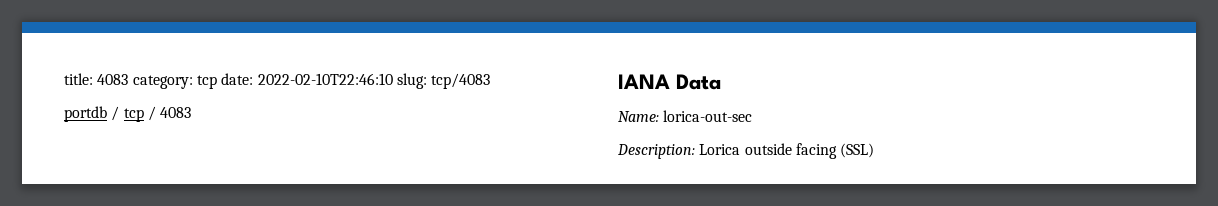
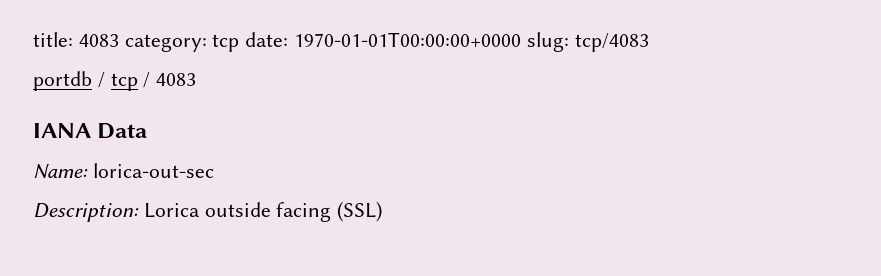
- title: 4083 category: tcp date: 2022-02-10T22:46:10 slug: tcp/4083
+ title: 4083 category: tcp date: 1970-01-01T00:00:00+0000 slug: tcp/4083

